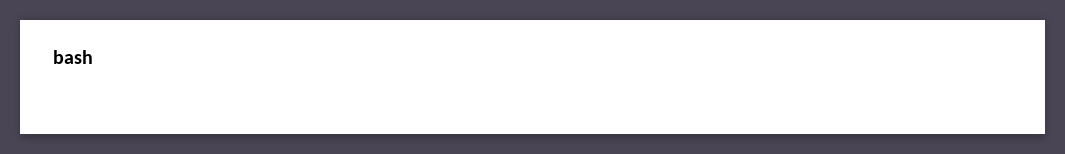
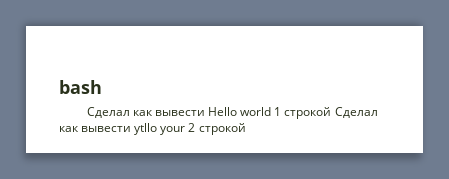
+ Сделал как вывести Hello world 1 строкой Сделал как вывести ytllo your 2 строкой

